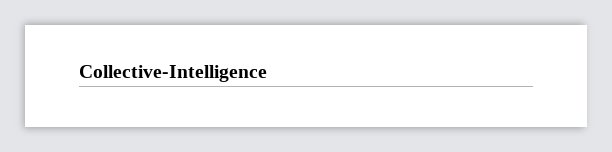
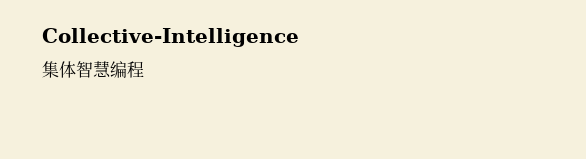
+ 集体智慧编程

